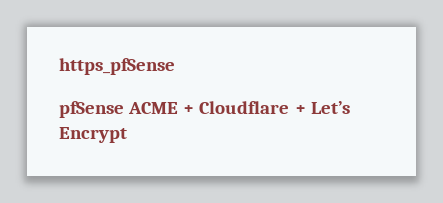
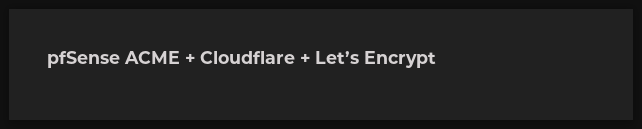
- https_pfSense

